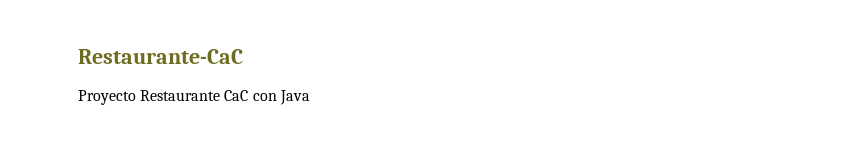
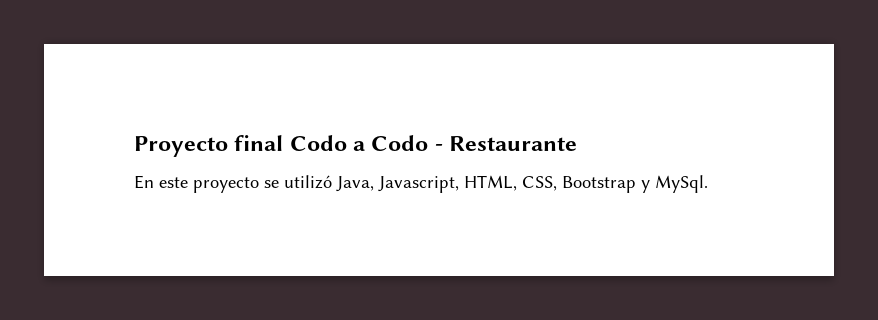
- Restaurante-CaC
- Proyecto Restaurante CaC con Java
+ Proyecto final Codo a Codo - Restaurante
+ En este proyecto se utilizó Java, Javascript, HTML, CSS, Bootstrap y MySql.

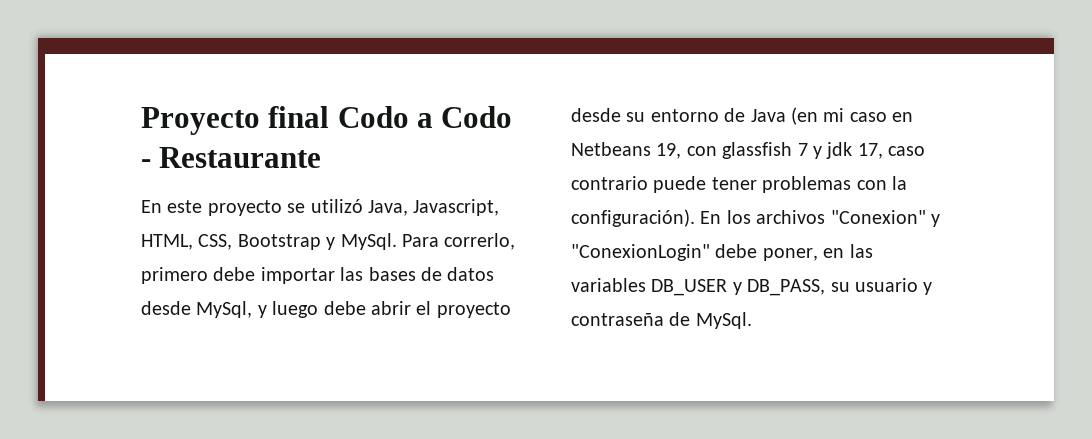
+ Para correrlo, primero debe importar las bases de datos desde MySql, y luego debe abrir el proyecto desde su entorno de Java (en mi caso en Netbeans 19, con glassfish 7 y jdk 17, caso contrario puede tener problemas con la configuración). En los archivos "Conexion" y "ConexionLogin" debe poner, en las variables DB_USER y DB_PASS, su usuario y contraseña de MySql.

